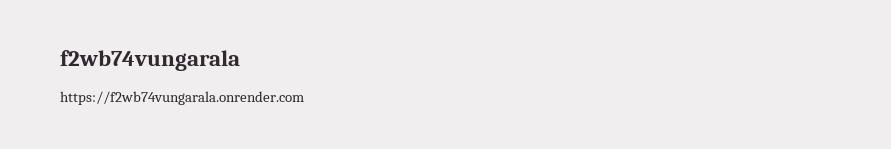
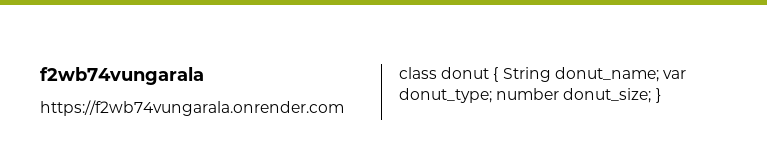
- https://f2wb74vungarala.onrender.com
+ https://f2wb74vungarala.onrender.com class donut { String donut_name; var donut_type; number donut_size; }

